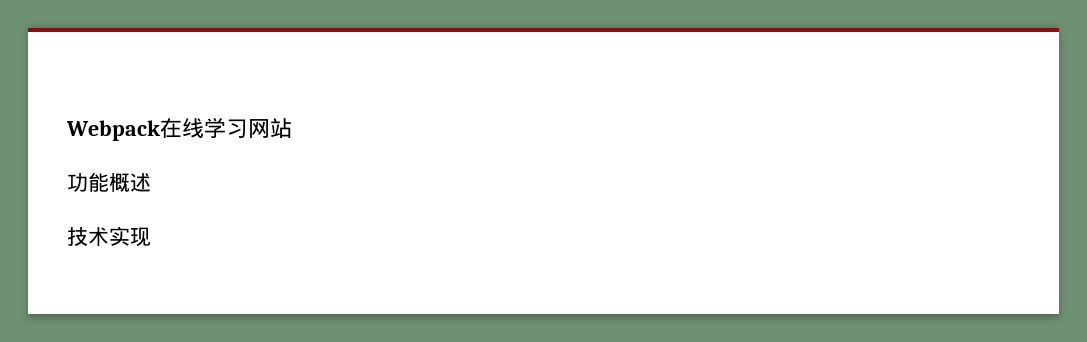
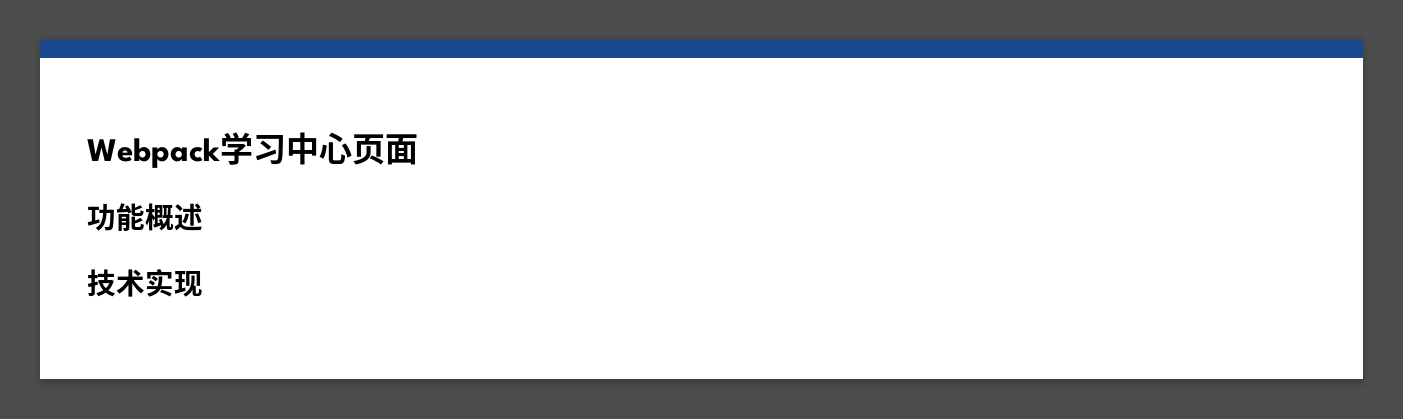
- Webpack在线学习网站
+ Webpack学习中心页面

